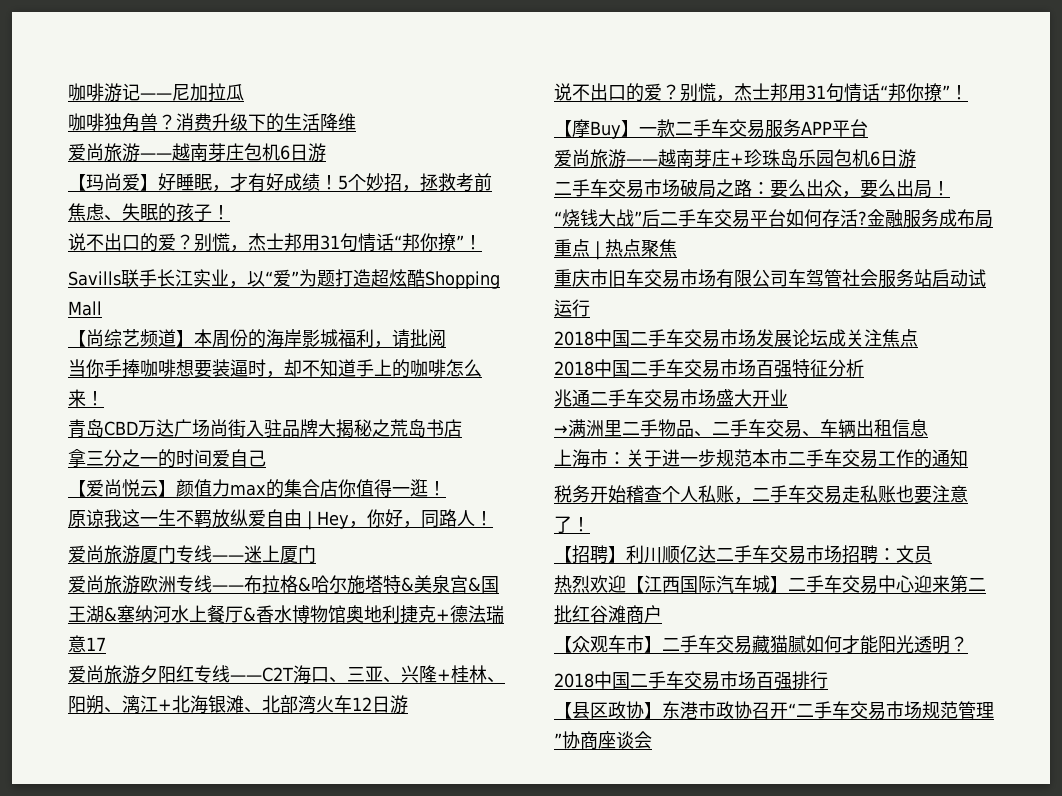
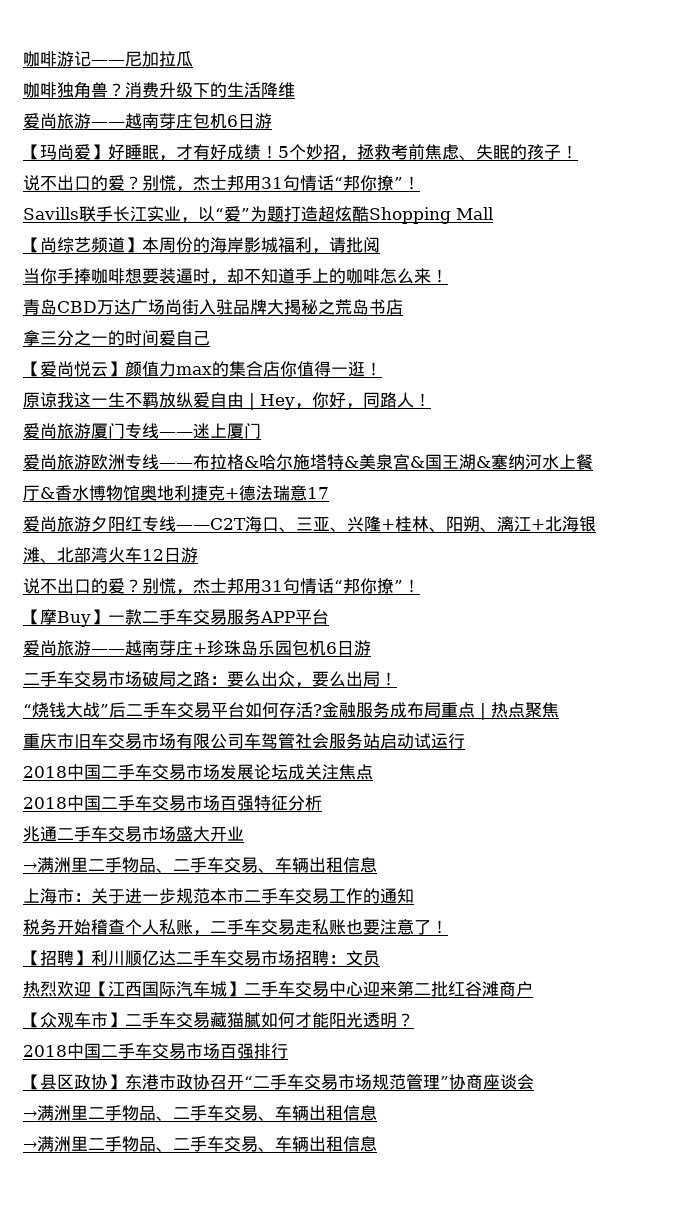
  【县区政协】东港市政协召开“二手车交易市场规范管理”协商座谈会
+ →满洲里二手物品、二手车交易、车辆出租信息
+ →满洲里二手物品、二手车交易、车辆出租信息

